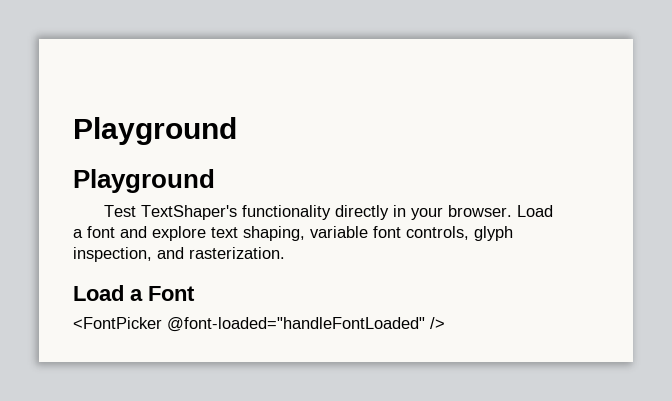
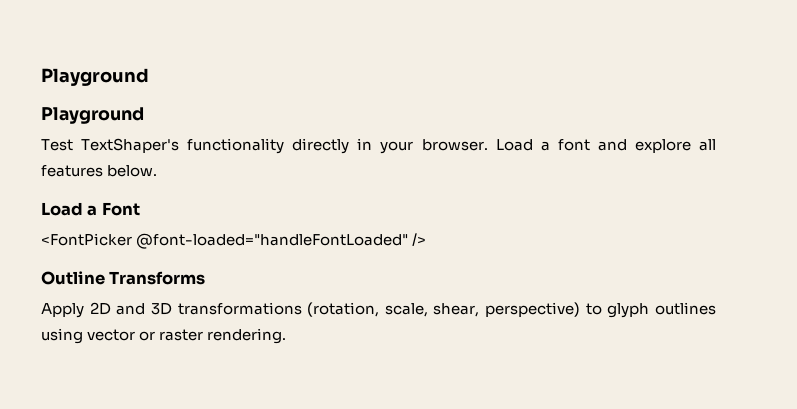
- Load a font and explore text shaping, variable font controls, glyph inspection, and rasterization.
+ Load a font and explore all features below.
+ Outline Transforms
+ Apply 2D and 3D transformations (rotation, scale, shear, perspective) to glyph outlines using vector or raster rendering.

